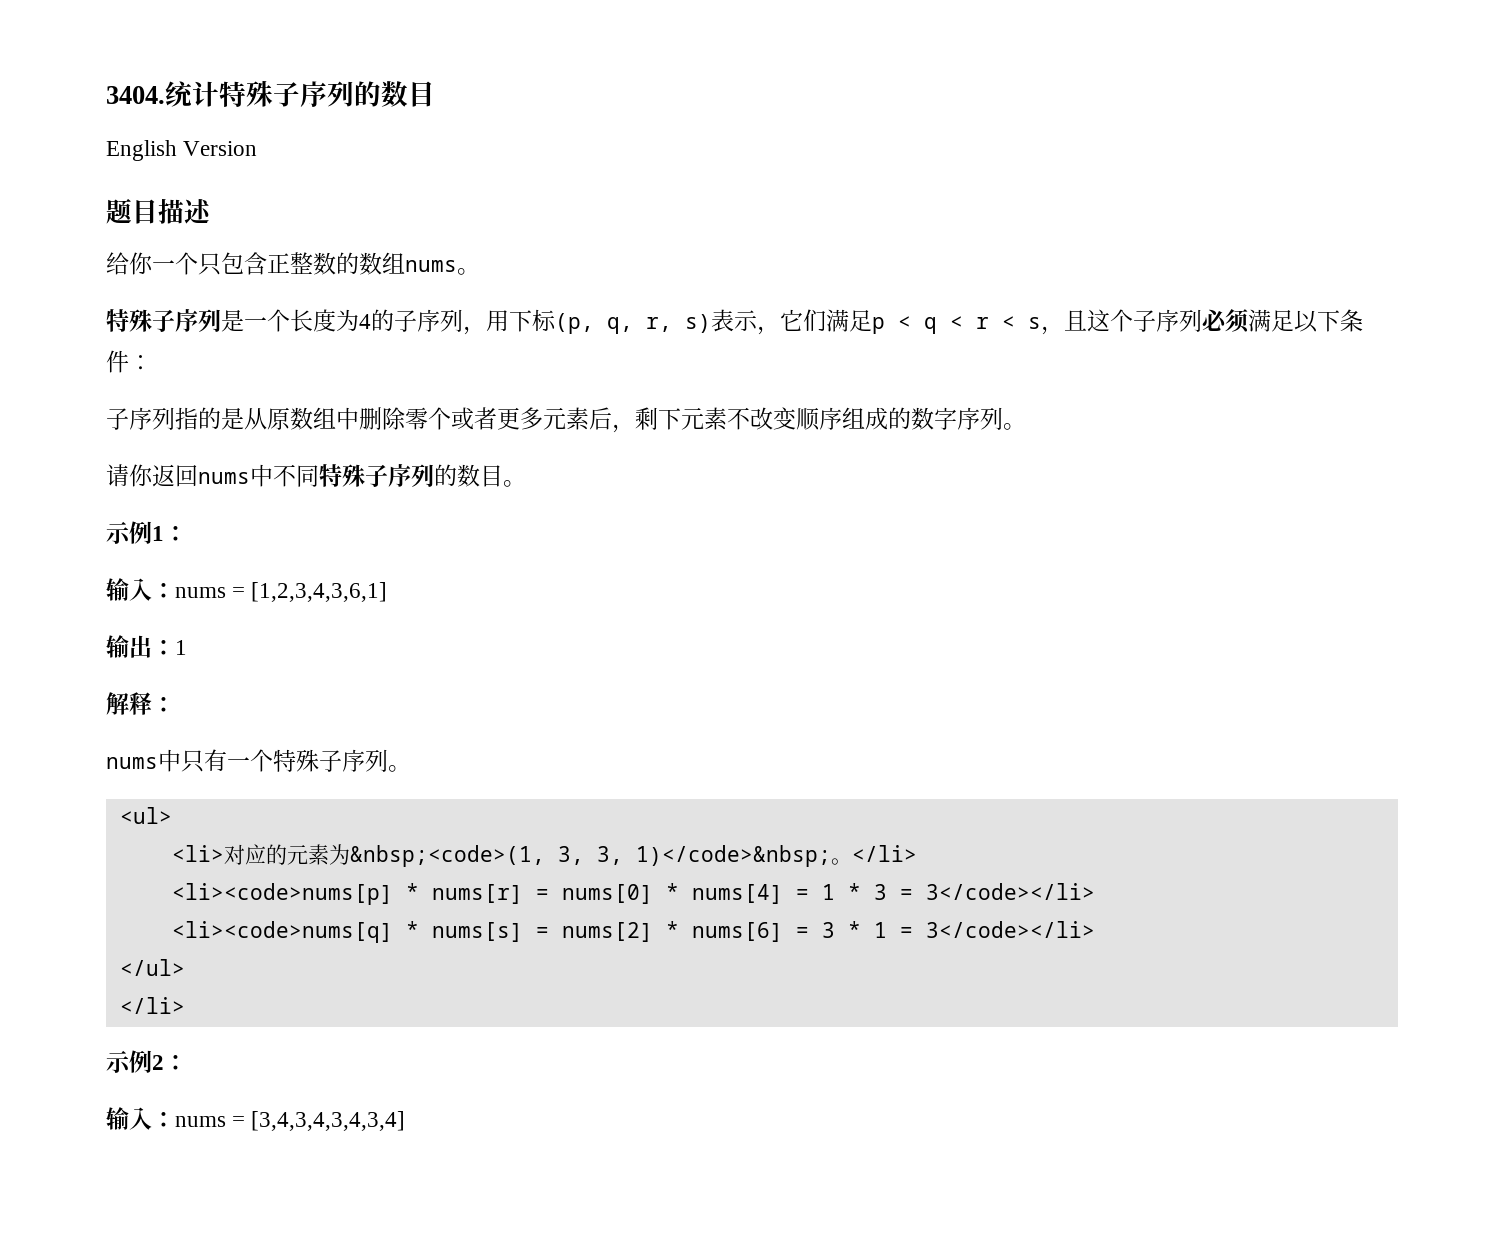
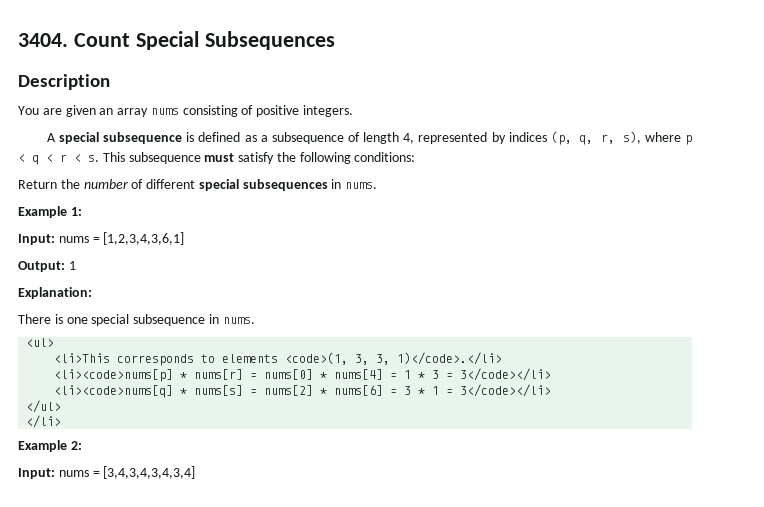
- 统计特殊子序列的数目
- English Version
- 题目描述
- 给你一个只包含正整数的数组nums。
- 特殊子序列是一个长度为4的子序列，用下标(p, q, r, s)表示，它们满足p < q < r < s，且这个子序列必须满足以下条件：
- 子序列指的是从原数组中删除零个或者更多元素后，剩下元素不改变顺序组成的数字序列。
- 请你返回nums中不同特殊子序列的数目。
- 示例1：
- 输入：nums = [1,2,3,4,3,6,1]
+ Count Special Subsequences
+ Description
+ You are given an array nums consisting of positive integers.
+ A special subsequence is defined as a subsequence of length 4, represented by indices (p, q, r, s), where p < q < r < s. This subsequence must satisfy the following conditions:
+ Return the number of different special subsequences in nums.
+ Example 1:
+ Input: nums = [1,2,3,4,3,6,1]
- 输出：1
+ Output: 1
- 解释：
- nums中只有一个特殊子序列。
+ Explanation:
+ There is one special subsequence in nums.
  <ul>
- <li>对应的元素为&nbsp;<code>(1, 3, 3, 1)</code>&nbsp;。</li>
+ <li>This corresponds to elements <code>(1, 3, 3, 1)</code>.</li>
- 示例2：
- 输入：nums = [3,4,3,4,3,4,3,4]
+ Example 2:
+ Input: nums = [3,4,3,4,3,4,3,4]

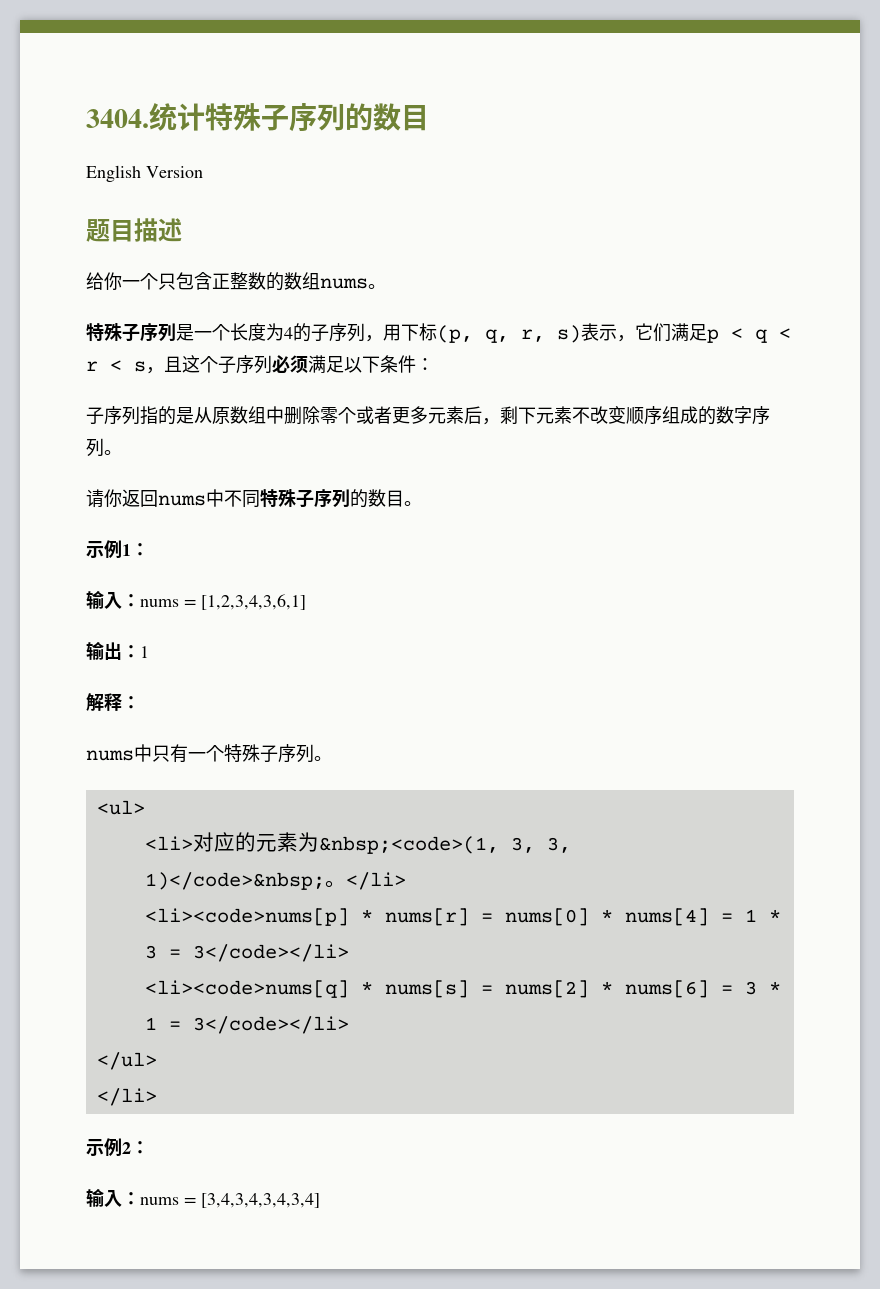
- Count Special Subsequences
- Description
- You are given an array nums consisting of positive integers.
- A special subsequence is defined as a subsequence of length 4, represented by indices (p, q, r, s), where p < q < r < s. This subsequence must satisfy the following conditions:
- Return the number of different special subsequences in nums.
- Example 1:
- Input: nums = [1,2,3,4,3,6,1]
+ 统计特殊子序列的数目
+ English Version
+ 题目描述
+ 给你一个只包含正整数的数组nums。
+ 特殊子序列是一个长度为4的子序列，用下标(p, q, r, s)表示，它们满足p < q < r < s，且这个子序列必须满足以下条件：
+ 子序列指的是从原数组中删除零个或者更多元素后，剩下元素不改变顺序组成的数字序列。
+ 请你返回nums中不同特殊子序列的数目。
+ 示例1：
+ 输入：nums = [1,2,3,4,3,6,1]
- Output: 1
+ 输出：1
- Explanation:
- There is one special subsequence in nums.
+ 解释：
+ nums中只有一个特殊子序列。
  <ul>
- <li>This corresponds to elements <code>(1, 3, 3, 1)</code>.</li>
+ <li>对应的元素为&nbsp;<code>(1, 3, 3, 1)</code>&nbsp;。</li>
- Example 2:
- Input: nums = [3,4,3,4,3,4,3,4]
+ 示例2：
+ 输入：nums = [3,4,3,4,3,4,3,4]

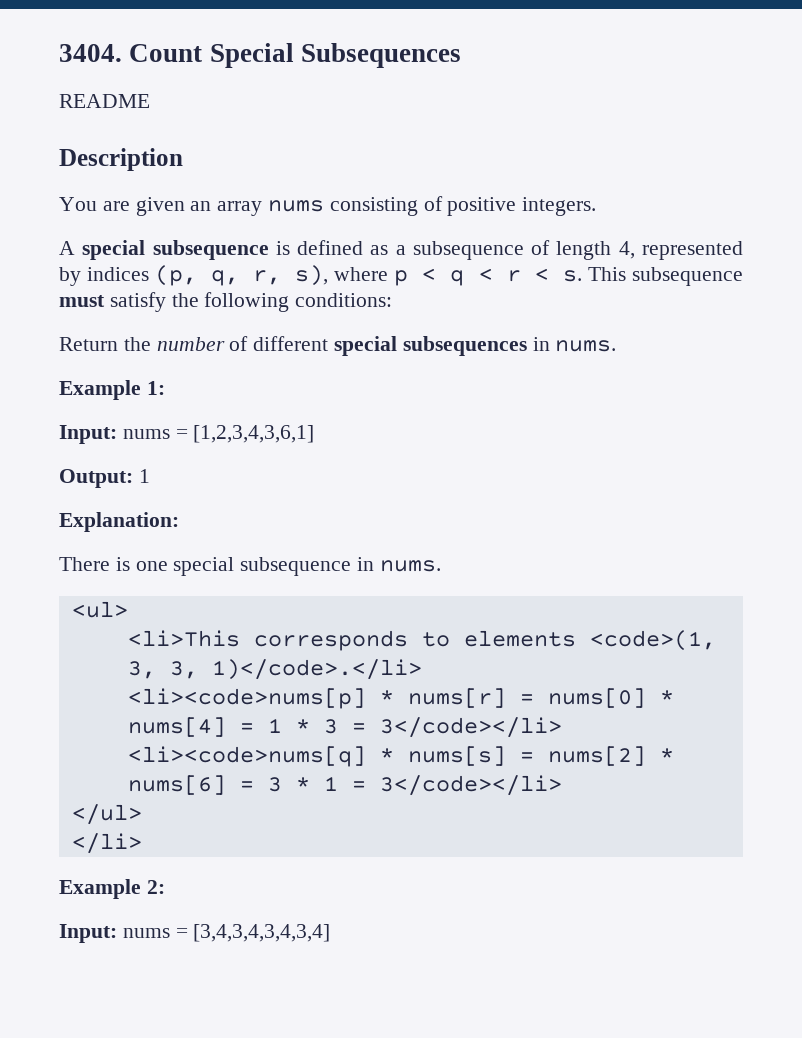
- 统计特殊子序列的数目
- English Version
- 题目描述
- 给你一个只包含正整数的数组nums。
- 特殊子序列是一个长度为4的子序列，用下标(p, q, r, s)表示，它们满足p < q < r < s，且这个子序列必须满足以下条件：
- 子序列指的是从原数组中删除零个或者更多元素后，剩下元素不改变顺序组成的数字序列。
- 请你返回nums中不同特殊子序列的数目。
- 示例1：
- 输入：nums = [1,2,3,4,3,6,1]
+ Count Special Subsequences
+ README
+ Description
+ You are given an array nums consisting of positive integers.
+ A special subsequence is defined as a subsequence of length 4, represented by indices (p, q, r, s), where p < q < r < s. This subsequence must satisfy the following conditions:
+ Return the number of different special subsequences in nums.
+ Example 1:
+ Input: nums = [1,2,3,4,3,6,1]
- 输出：1
+ Output: 1
- 解释：
- nums中只有一个特殊子序列。
+ Explanation:
+ There is one special subsequence in nums.
  <ul>
- <li>对应的元素为&nbsp;<code>(1, 3, 3, 1)</code>&nbsp;。</li>
+ <li>This corresponds to elements <code>(1, 3, 3, 1)</code>.</li>
- 示例2：
- 输入：nums = [3,4,3,4,3,4,3,4]
+ Example 2:
+ Input: nums = [3,4,3,4,3,4,3,4]

